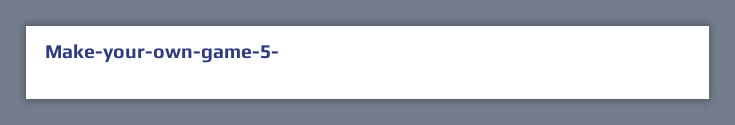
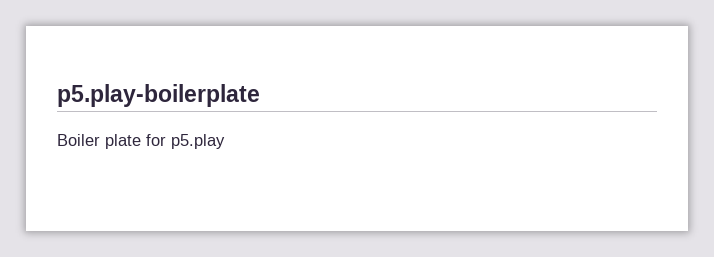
- Make-your-own-game-5-
+ p5.play-boilerplate
+ Boiler plate for p5.play

